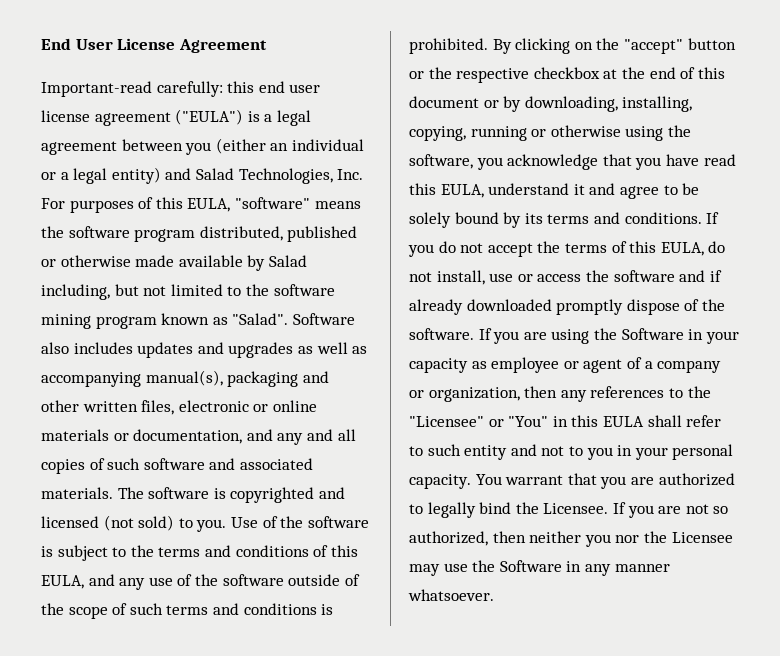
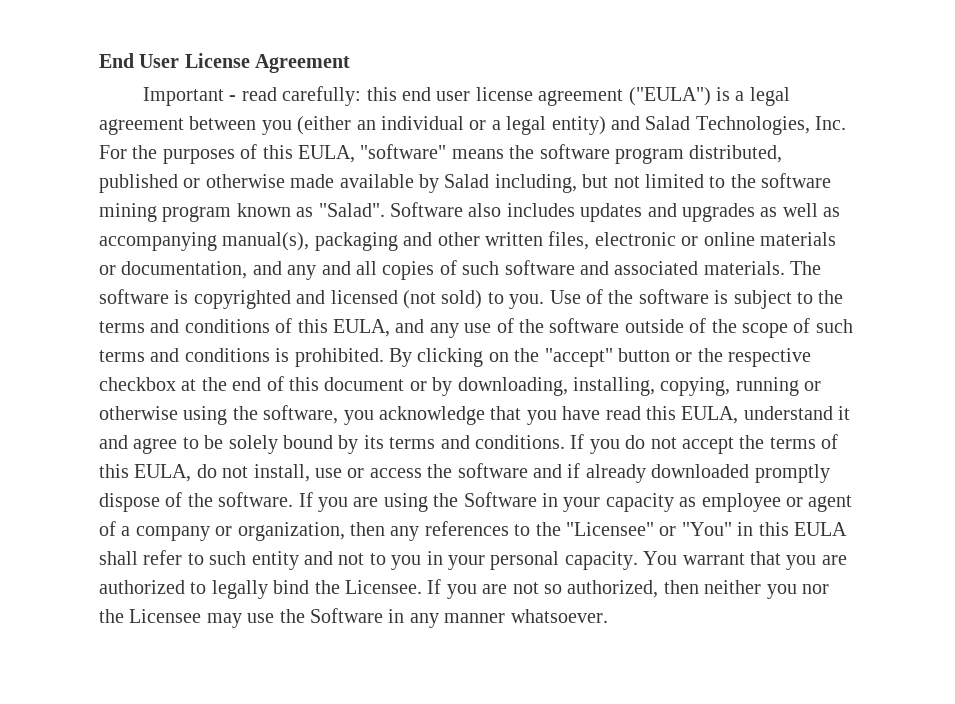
- Important-read carefully: this end user license agreement ("EULA") is a legal agreement between you (either an individual or a legal entity) and Salad Technologies, Inc. For purposes of this EULA, "software" means the software program distributed, published or otherwise made available by Salad including, but not limited to the software mining program known as "Salad".
+ Important - read carefully: this end user license agreement ("EULA") is a legal agreement between you (either an individual or a legal entity) and Salad Technologies, Inc. For the purposes of this EULA, "software" means the software program distributed, published or otherwise made available by Salad including, but not limited to the software mining program known as "Salad".

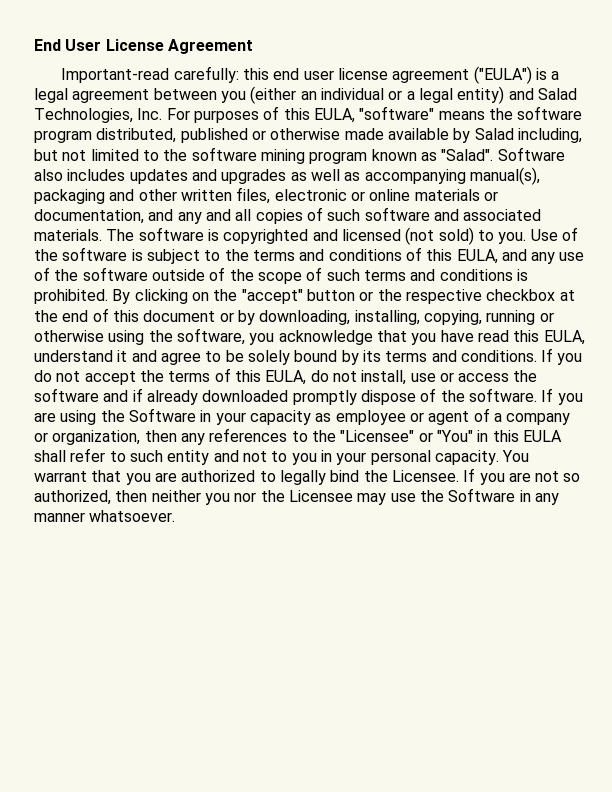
- Important - read carefully: this end user license agreement ("EULA") is a legal agreement between you (either an individual or a legal entity) and Salad Technologies, Inc. For the purposes of this EULA, "software" means the software program distributed, published or otherwise made available by Salad including, but not limited to the software mining program known as "Salad".
+ Important-read carefully: this end user license agreement ("EULA") is a legal agreement between you (either an individual or a legal entity) and Salad Technologies, Inc. For purposes of this EULA, "software" means the software program distributed, published or otherwise made available by Salad including, but not limited to the software mining program known as "Salad".

